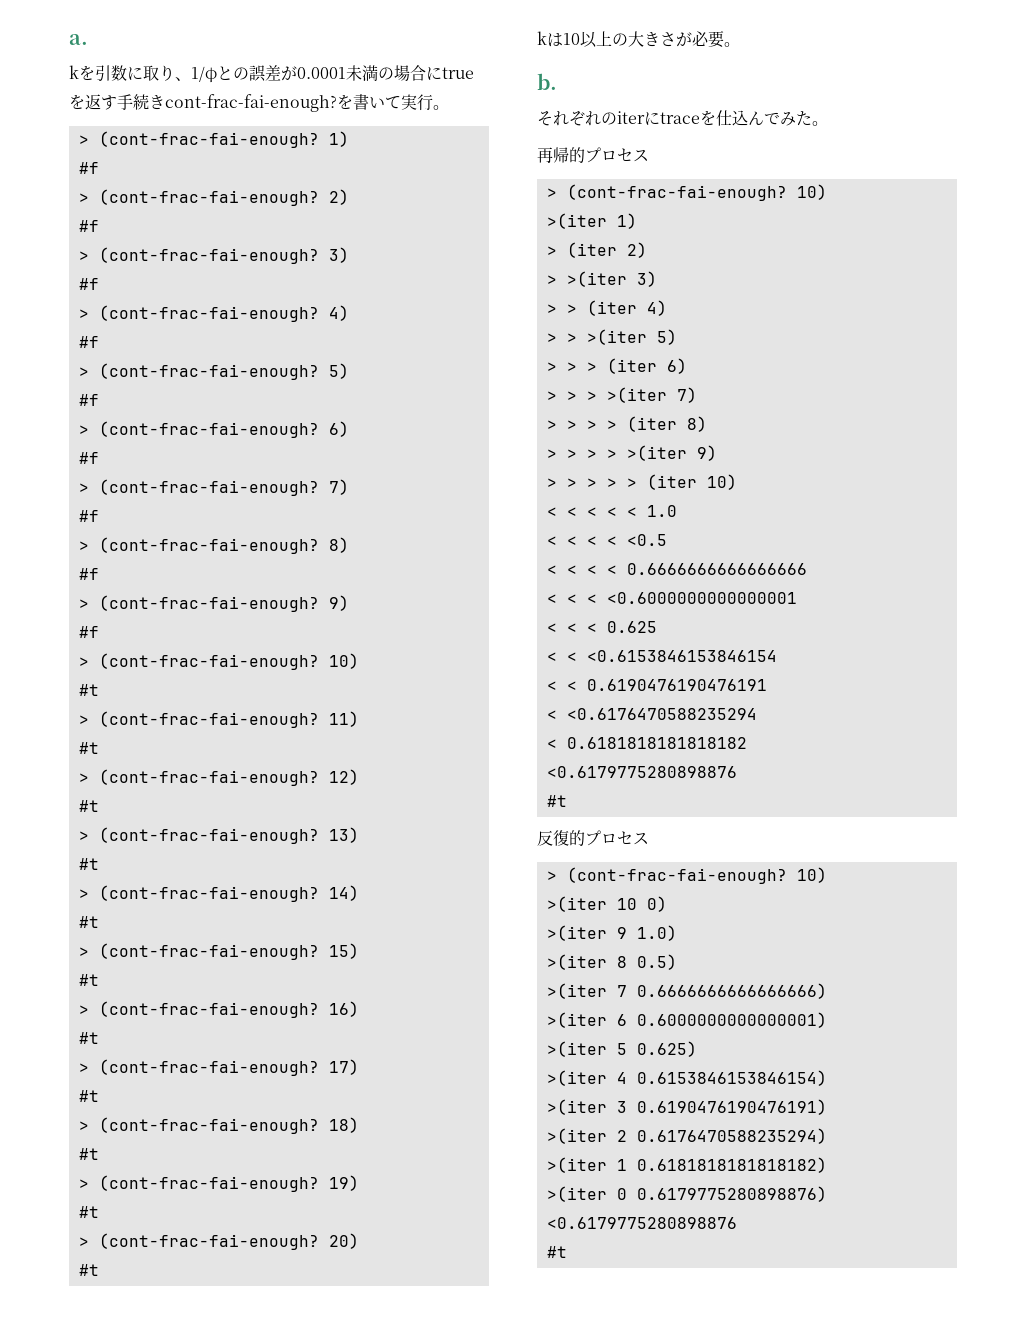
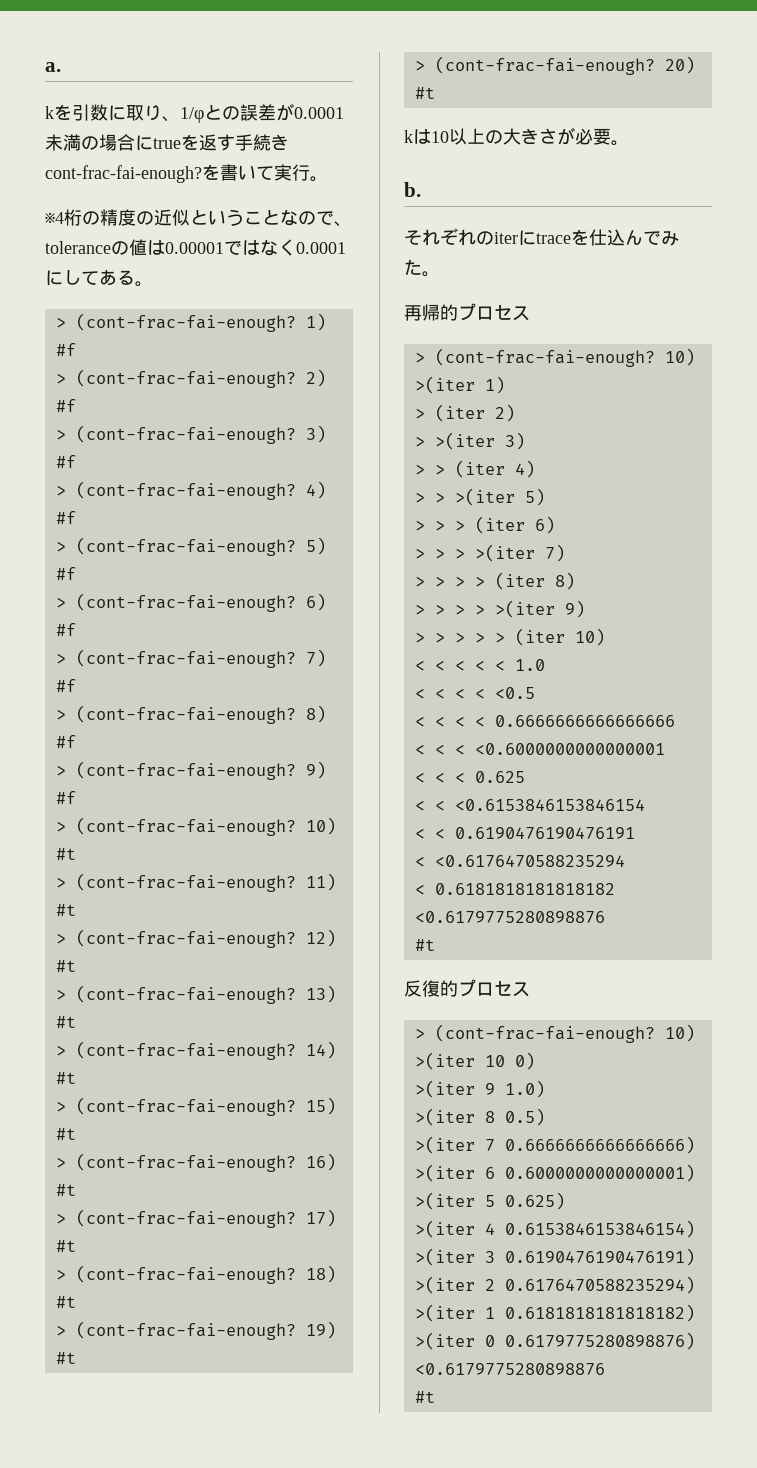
+ ※4桁の精度の近似ということなので、toleranceの値は0.00001ではなく0.0001にしてある。

